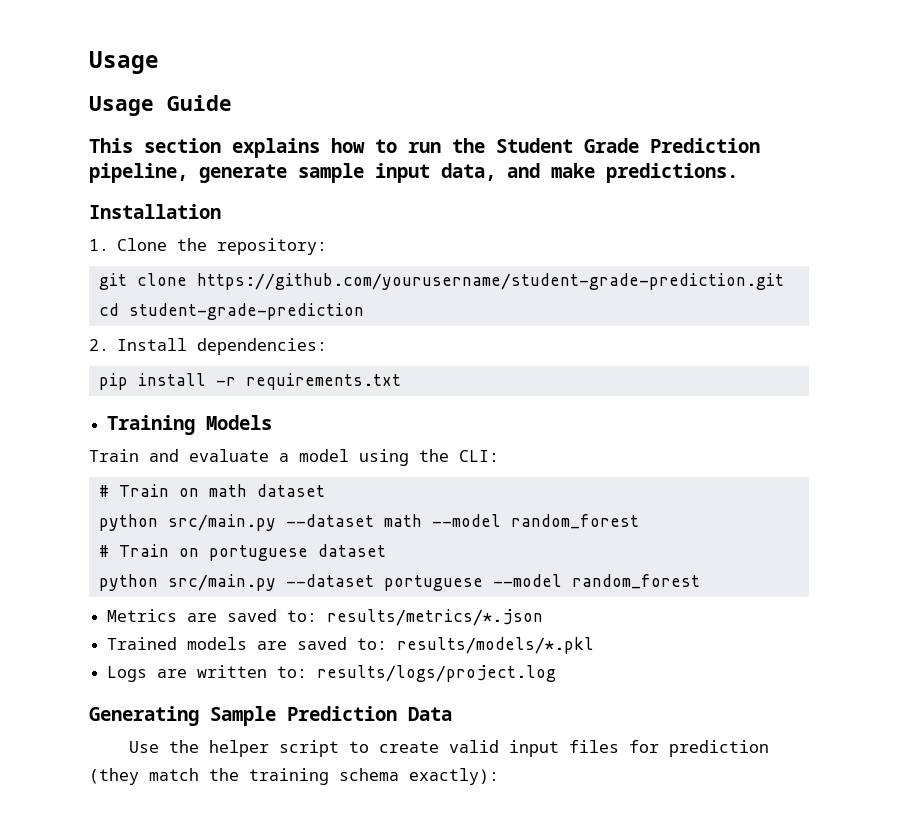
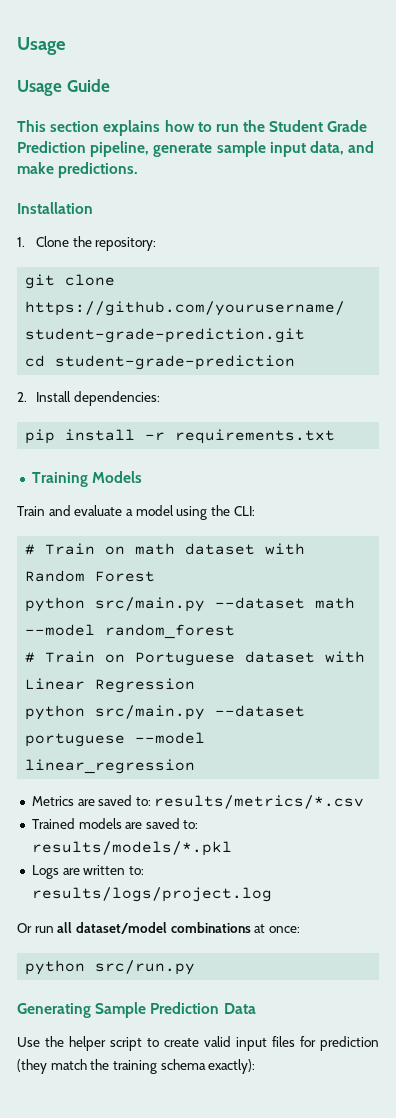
- # Train on math dataset
+ # Train on math dataset with Random Forest
- # Train on portuguese dataset
+ # Train on Portuguese dataset with Linear Regression
- python src/main.py --dataset portuguese --model random_forest
+ python src/main.py --dataset portuguese --model linear_regression
- Metrics are saved to: results/metrics/*.json
+ Metrics are saved to: results/metrics/*.csv
+ Or run all dataset/model combinations at once:
+ python src/run.py

